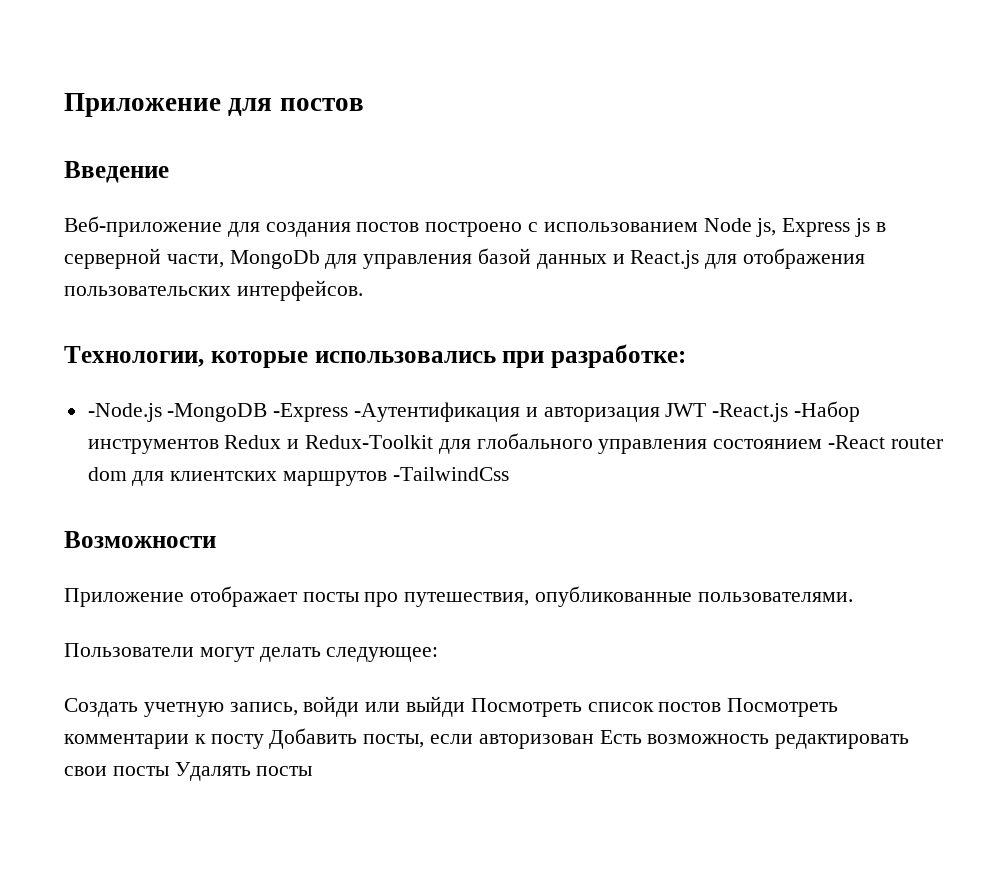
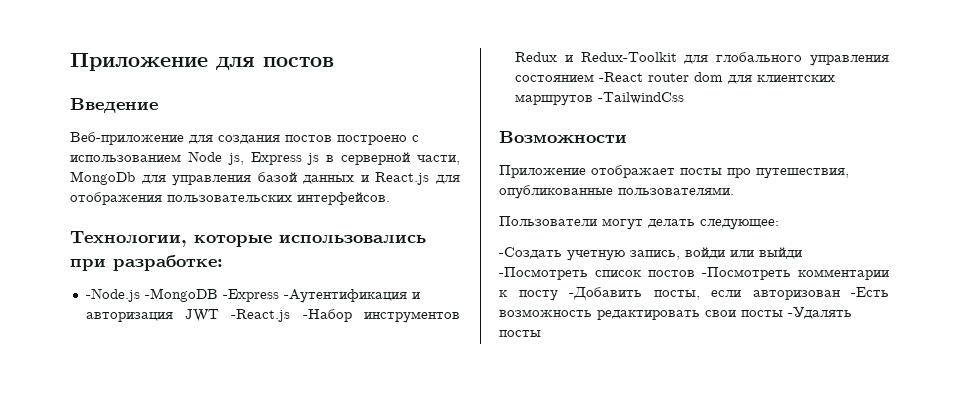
- Создать учетную запись, войди или выйди Посмотреть список постов Посмотреть комментарии к посту Добавить посты, если авторизован Есть возможность редактировать свои посты Удалять посты
+ -Создать учетную запись, войди или выйди -Посмотреть список постов -Посмотреть комментарии к посту -Добавить посты, если авторизован -Есть возможность редактировать свои посты -Удалять посты

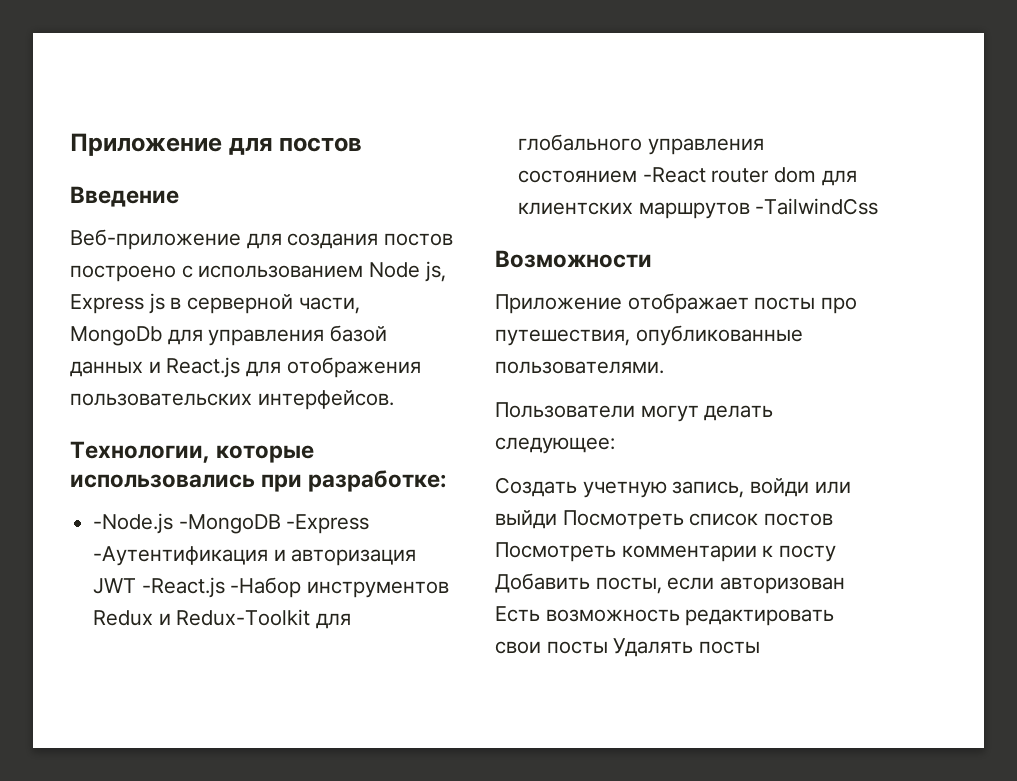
- -Создать учетную запись, войди или выйди -Посмотреть список постов -Посмотреть комментарии к посту -Добавить посты, если авторизован -Есть возможность редактировать свои посты -Удалять посты
+ Создать учетную запись, войди или выйди Посмотреть список постов Посмотреть комментарии к посту Добавить посты, если авторизован Есть возможность редактировать свои посты Удалять посты

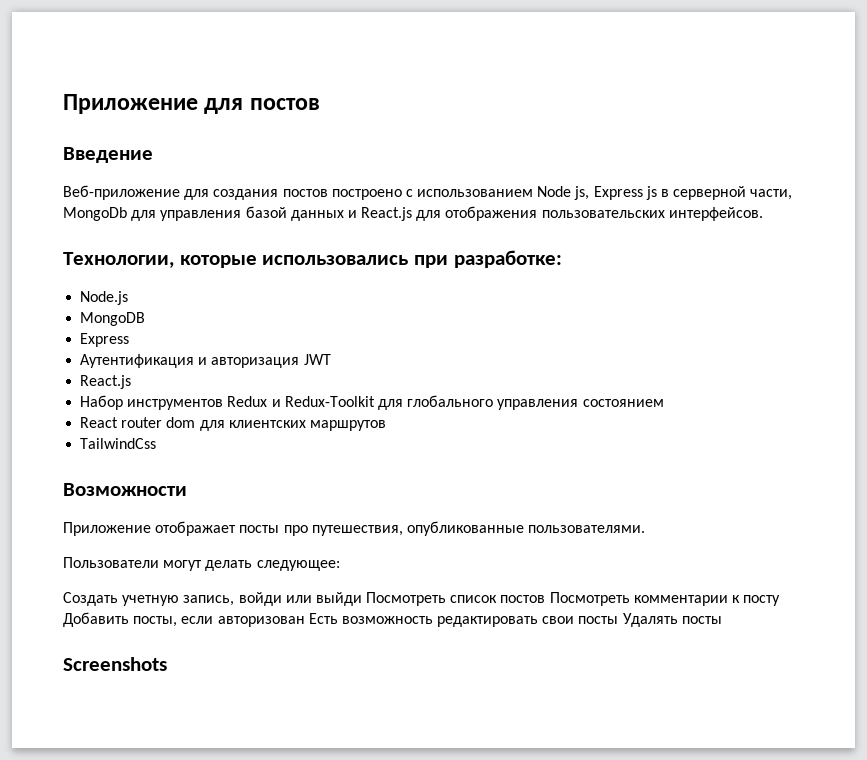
- -Node.js -MongoDB -Express -Аутентификация и авторизация JWT -React.js -Набор инструментов Redux и Redux-Toolkit для глобального управления состоянием -React router dom для клиентских маршрутов -TailwindCss
+ Node.js
+ MongoDB
+ Express
+ Аутентификация и авторизация JWT
+ React.js
+ Набор инструментов Redux и Redux-Toolkit для глобального управления состоянием
+ React router dom для клиентских маршрутов
+ TailwindCss
+ Screenshots

